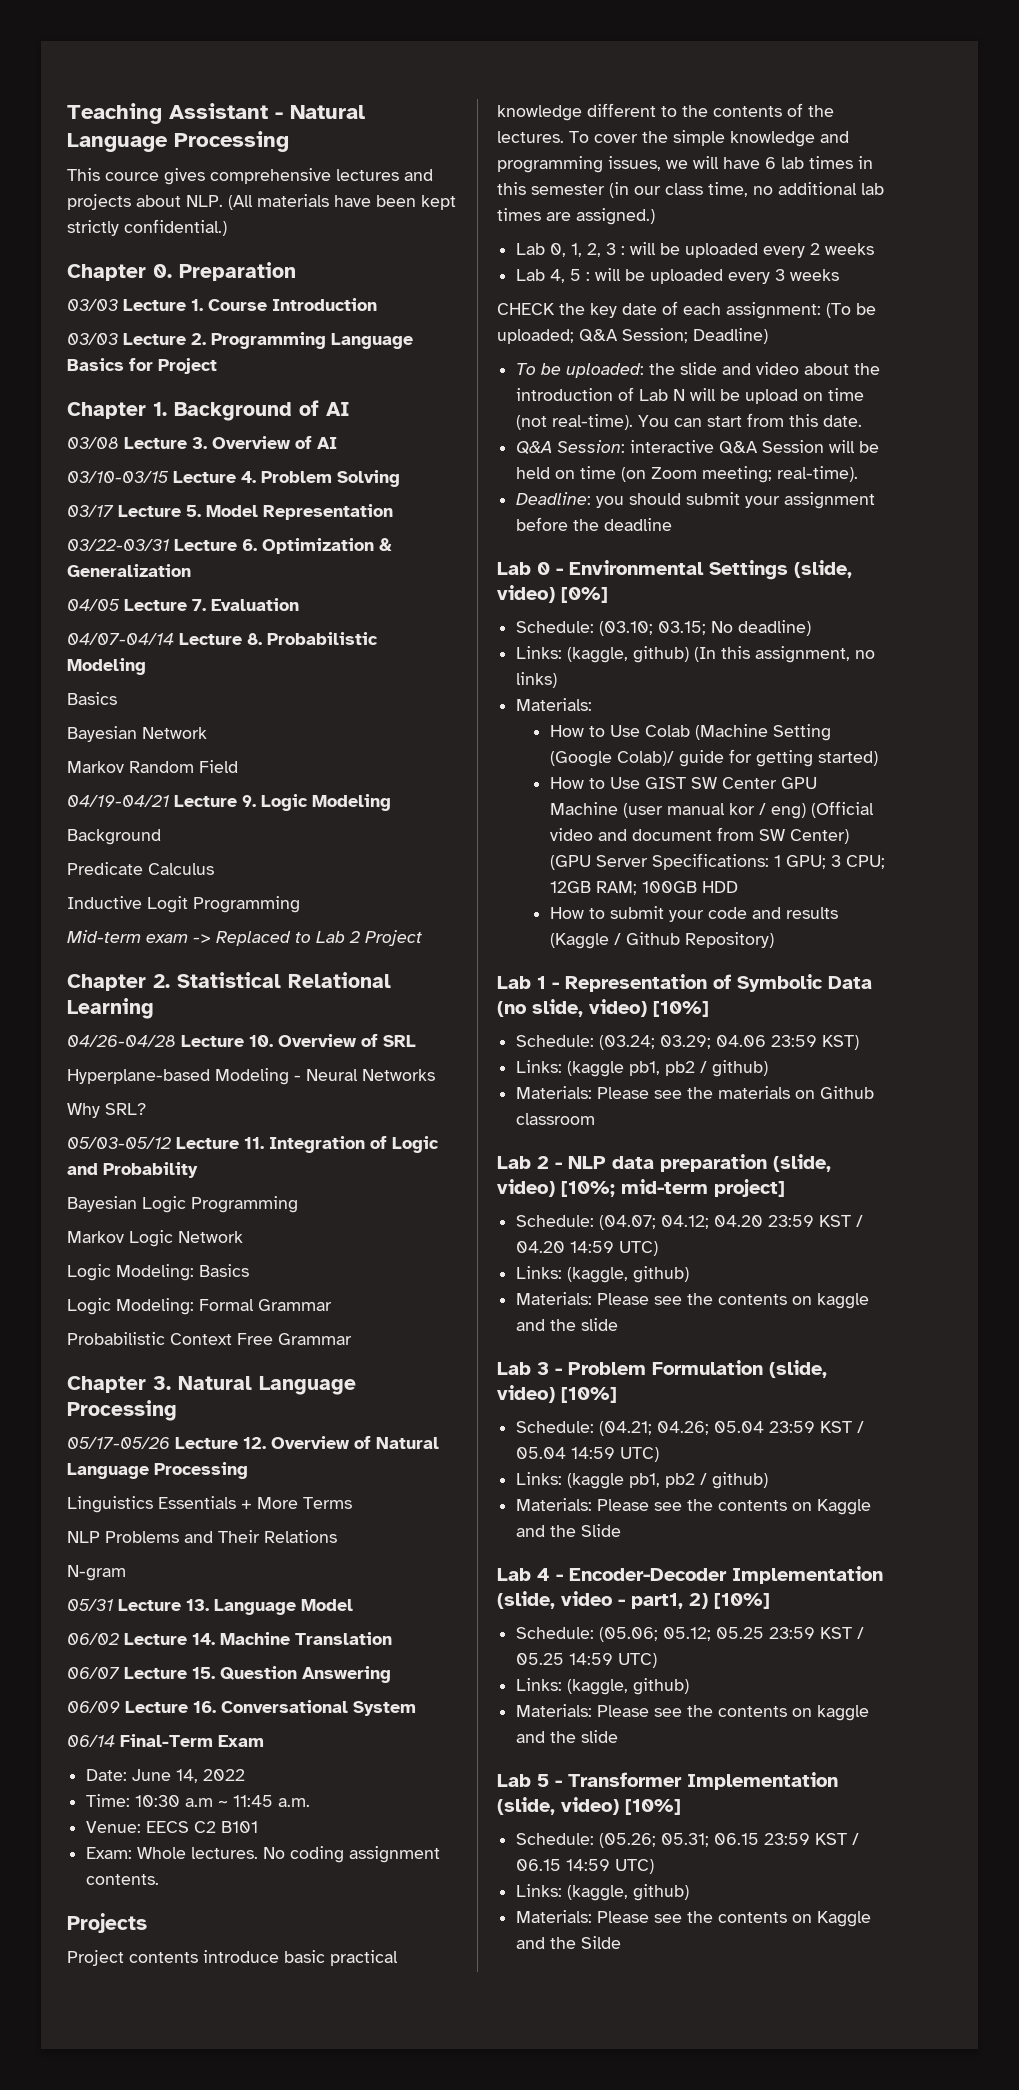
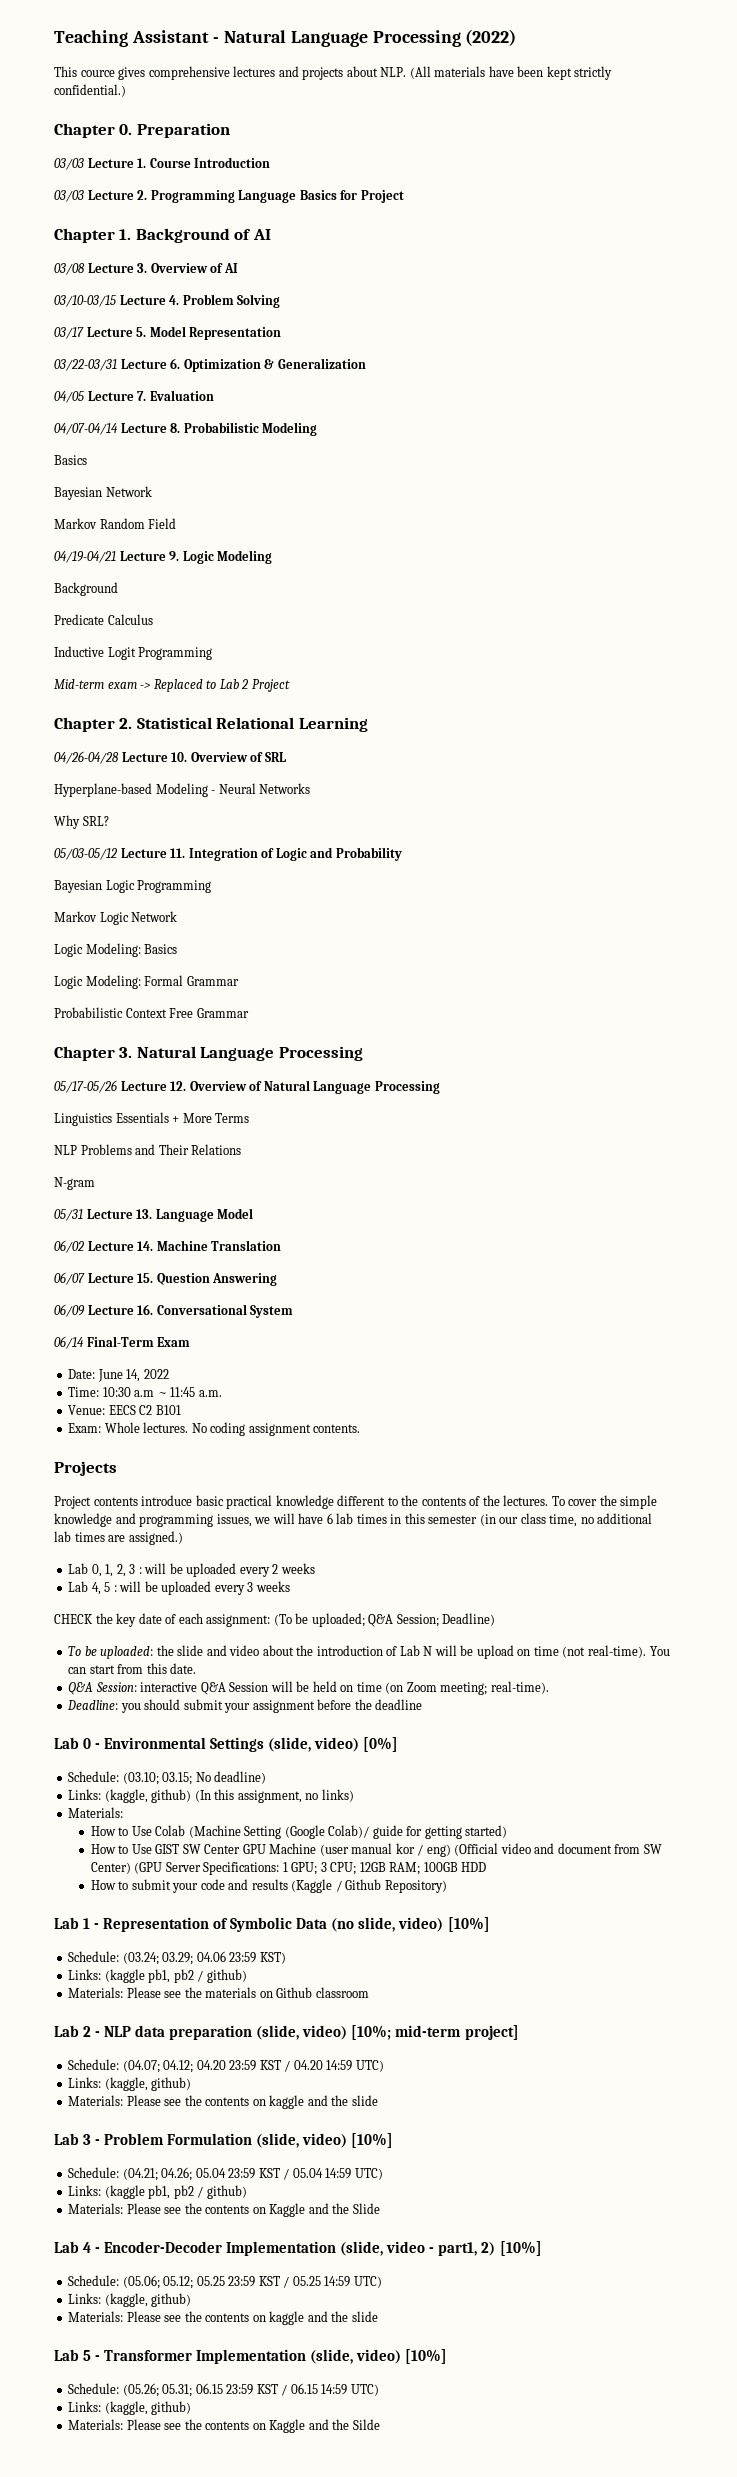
- Teaching Assistant - Natural Language Processing
+ Teaching Assistant - Natural Language Processing (2022)

